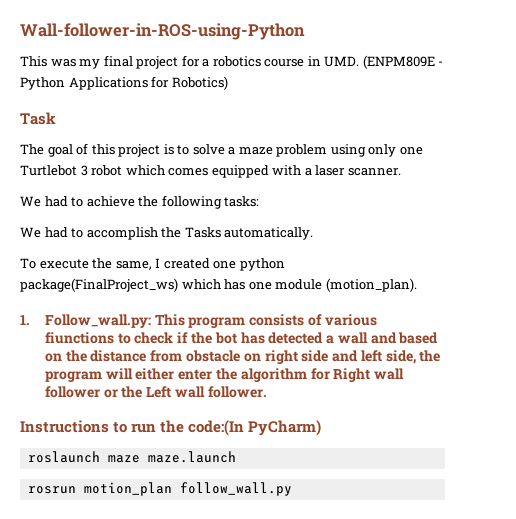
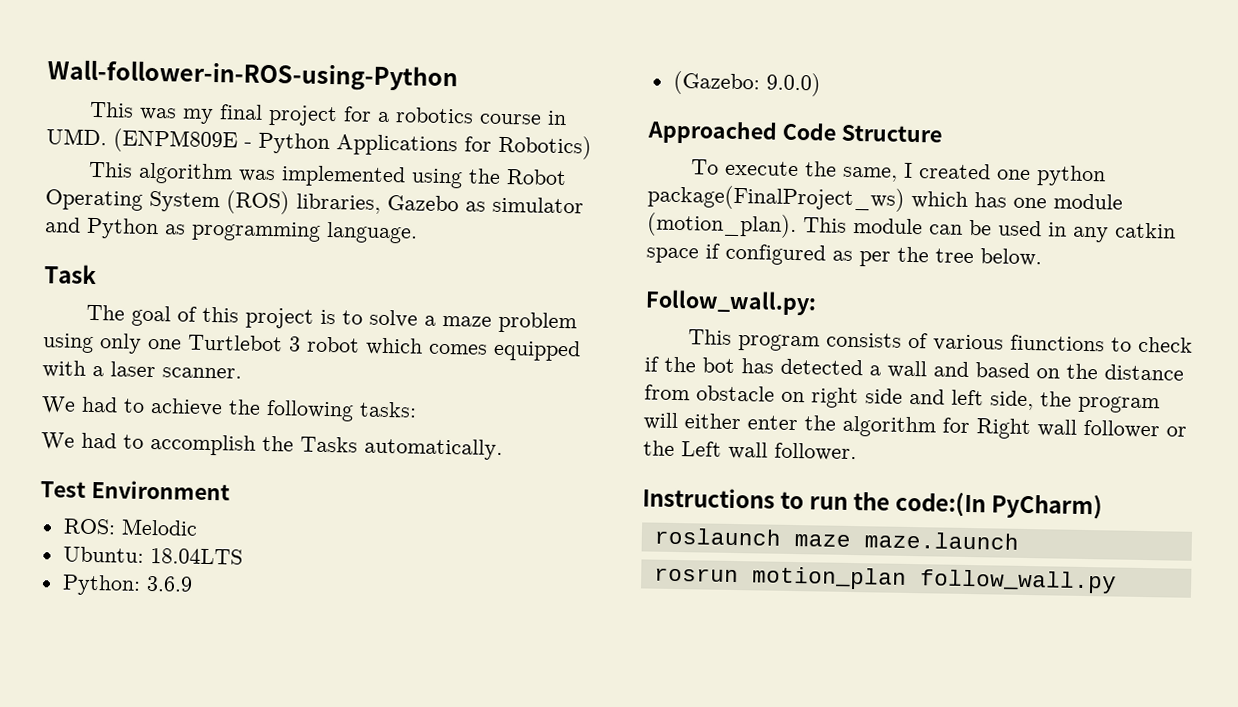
+ This algorithm was implemented using the Robot Operating System (ROS) libraries, Gazebo as simulator and Python as programming language.
+ Test Environment
+ ROS: Melodic
+ Ubuntu: 18.04LTS
+ Python: 3.6.9
+ (Gazebo: 9.0.0)
+ Approached Code Structure
- To execute the same, I created one python package(FinalProject_ws) which has one module (motion_plan).
- 1. Follow_wall.py: This program consists of various fiunctions to check if the bot has detected a wall and based on the distance from obstacle on right side and left side, the program will either enter the algorithm for Right wall follower or the Left wall follower.
+ To execute the same, I created one python package(FinalProject_ws) which has one module (motion_plan). This module can be used in any catkin space if configured as per the tree below.
+ Follow_wall.py:
+ This program consists of various fiunctions to check if the bot has detected a wall and based on the distance from obstacle on right side and left side, the program will either enter the algorithm for Right wall follower or the Left wall follower.

